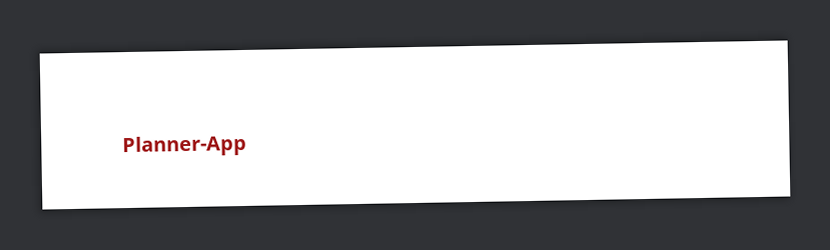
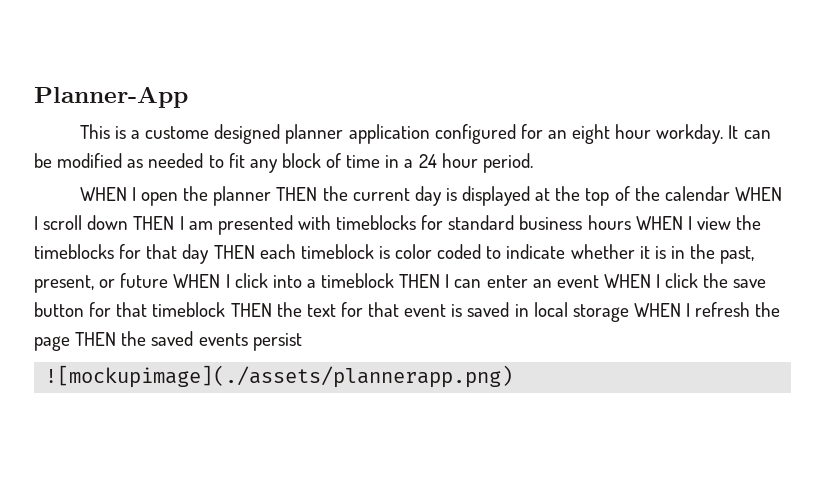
+ This is a custome designed planner application configured for an eight hour workday. It can be modified as needed to fit any block of time in a 24 hour period.
+ WHEN I open the planner THEN the current day is displayed at the top of the calendar WHEN I scroll down THEN I am presented with timeblocks for standard business hours WHEN I view the timeblocks for that day THEN each timeblock is color coded to indicate whether it is in the past, present, or future WHEN I click into a timeblock THEN I can enter an event WHEN I click the save button for that timeblock THEN the text for that event is saved in local storage WHEN I refresh the page THEN the saved events persist
+ ![mockupimage](./assets/plannerapp.png)

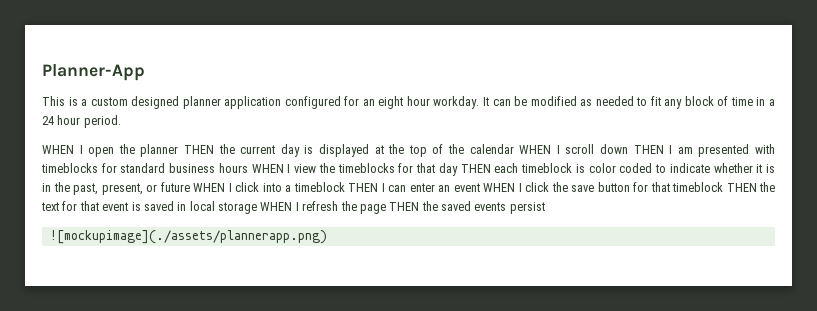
- This is a custome designed planner application configured for an eight hour workday.
+ This is a custom designed planner application configured for an eight hour workday.

